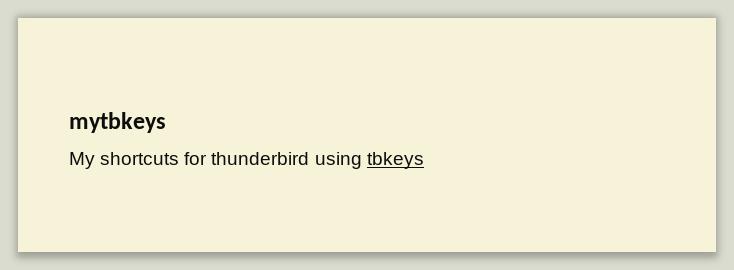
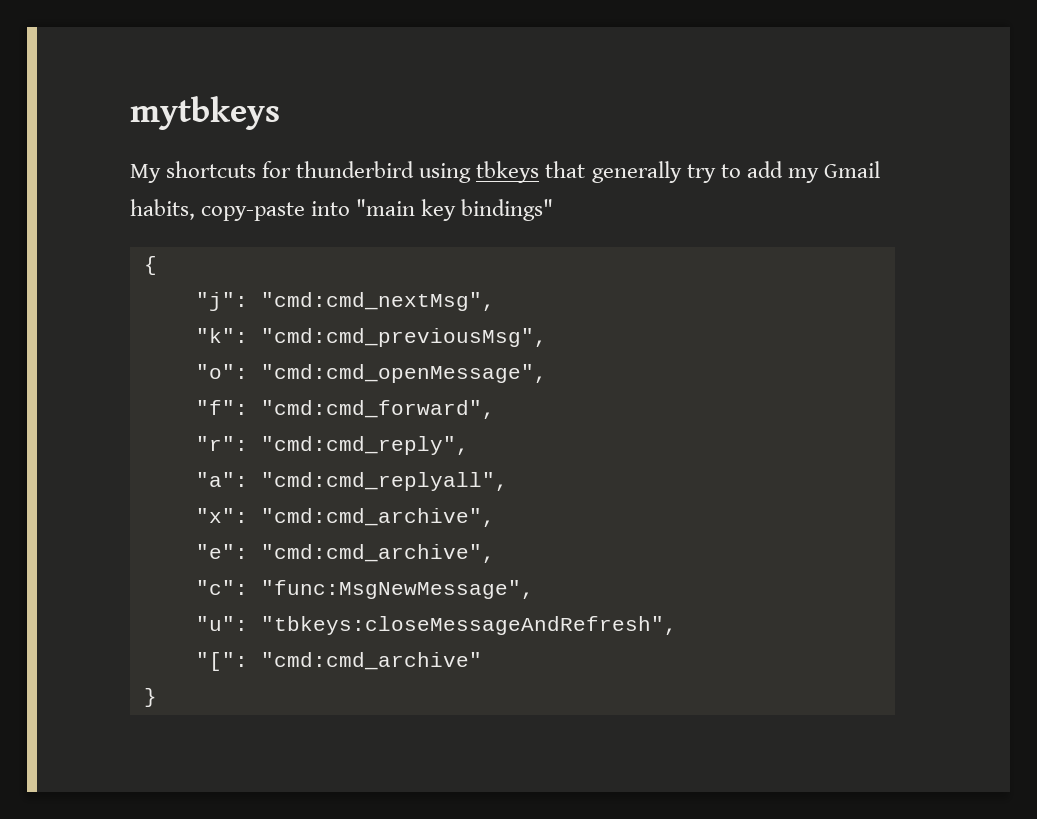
- My shortcuts for thunderbird using tbkeys
+ My shortcuts for thunderbird using tbkeys that generally try to add my Gmail habits, copy-paste into "main key bindings"
+ {
+ "j": "cmd:cmd_nextMsg",
+ "k": "cmd:cmd_previousMsg",
+ "o": "cmd:cmd_openMessage",
+ "f": "cmd:cmd_forward",
+ "r": "cmd:cmd_reply",
+ "a": "cmd:cmd_replyall",
+ "x": "cmd:cmd_archive",
+ "e": "cmd:cmd_archive",
+ "c": "func:MsgNewMessage",
+ "u": "tbkeys:closeMessageAndRefresh",
+ "[": "cmd:cmd_archive"
+ }

